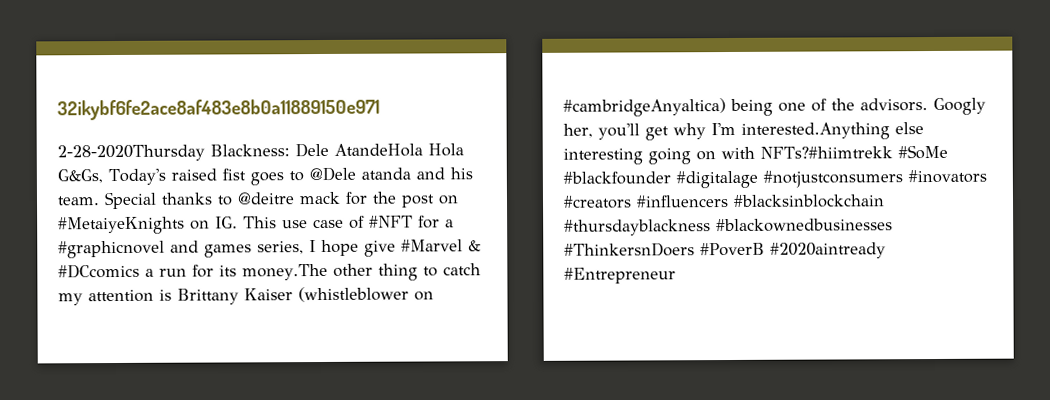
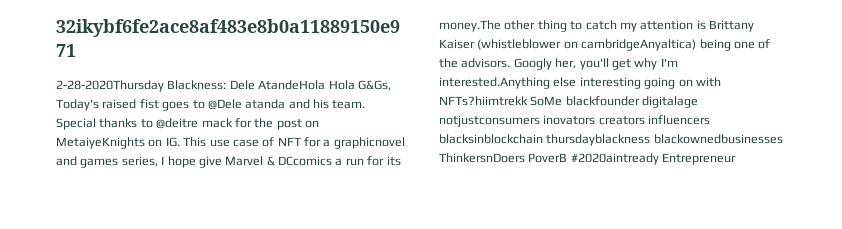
- Special thanks to @deitre mack for the post on #MetaiyeKnights on IG. This use case of #NFT for a #graphicnovel and games series, I hope give #Marvel & #DCcomics a run for its money.The other thing to catch my attention is Brittany Kaiser (whistleblower on #cambridgeAnyaltica) being one of the advisors.
+ Special thanks to @deitre mack for the post on MetaiyeKnights on IG. This use case of NFT for a graphicnovel and games series, I hope give Marvel & DCcomics a run for its money.The other thing to catch my attention is Brittany Kaiser (whistleblower on cambridgeAnyaltica) being one of the advisors.
- Googly her, you'll get why I'm interested.Anything else interesting going on with NFTs?#hiimtrekk #SoMe #blackfounder #digitalage #notjustconsumers #inovators #creators #influencers #blacksinblockchain #thursdayblackness #blackownedbusinesses #ThinkersnDoers #PoverB #2020aintready #Entrepreneur
+ Googly her, you'll get why I'm interested.Anything else interesting going on with NFTs?hiimtrekk SoMe blackfounder digitalage notjustconsumers inovators creators influencers blacksinblockchain thursdayblackness blackownedbusinesses ThinkersnDoers PoverB #2020aintready Entrepreneur

